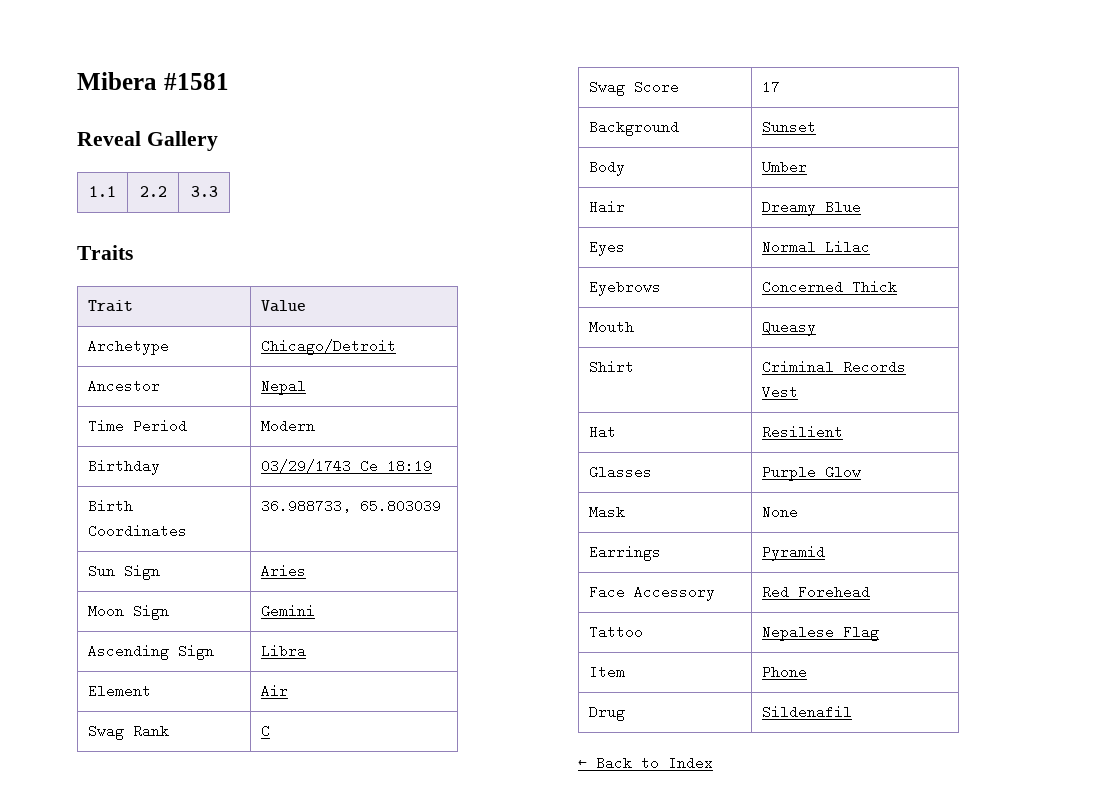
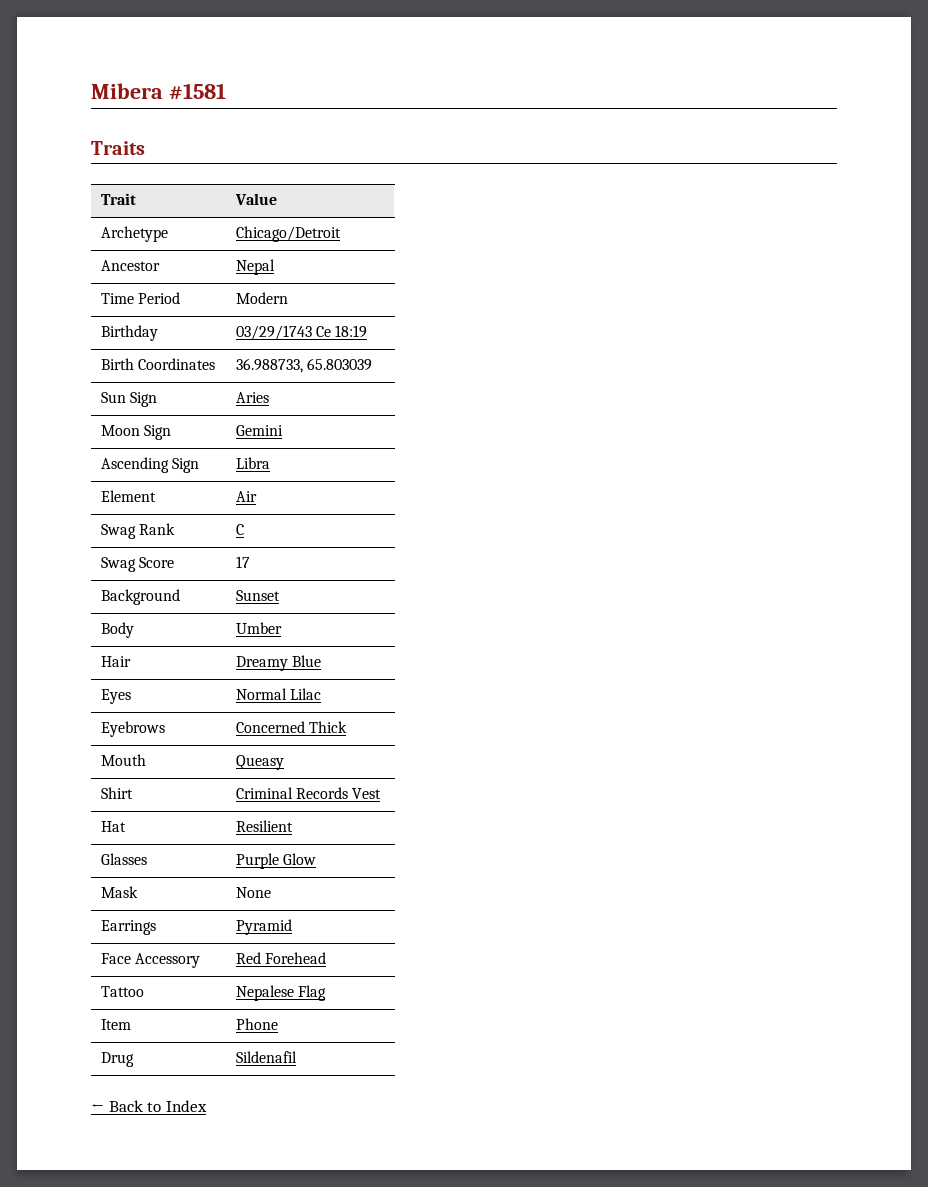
- Reveal Gallery
- 1.1 | 2.2 | 3.3

